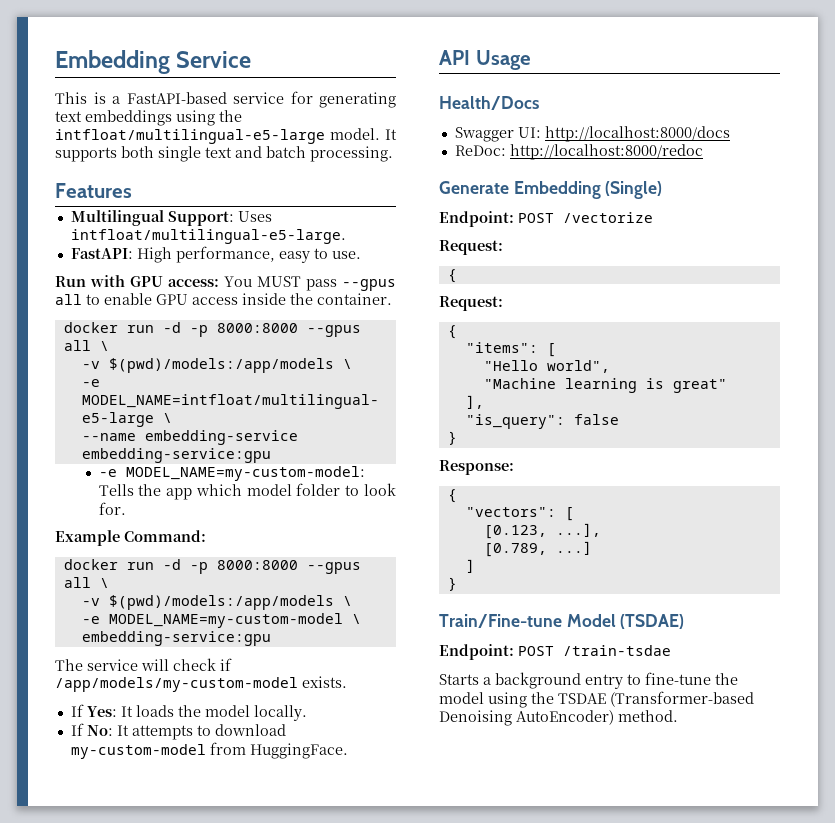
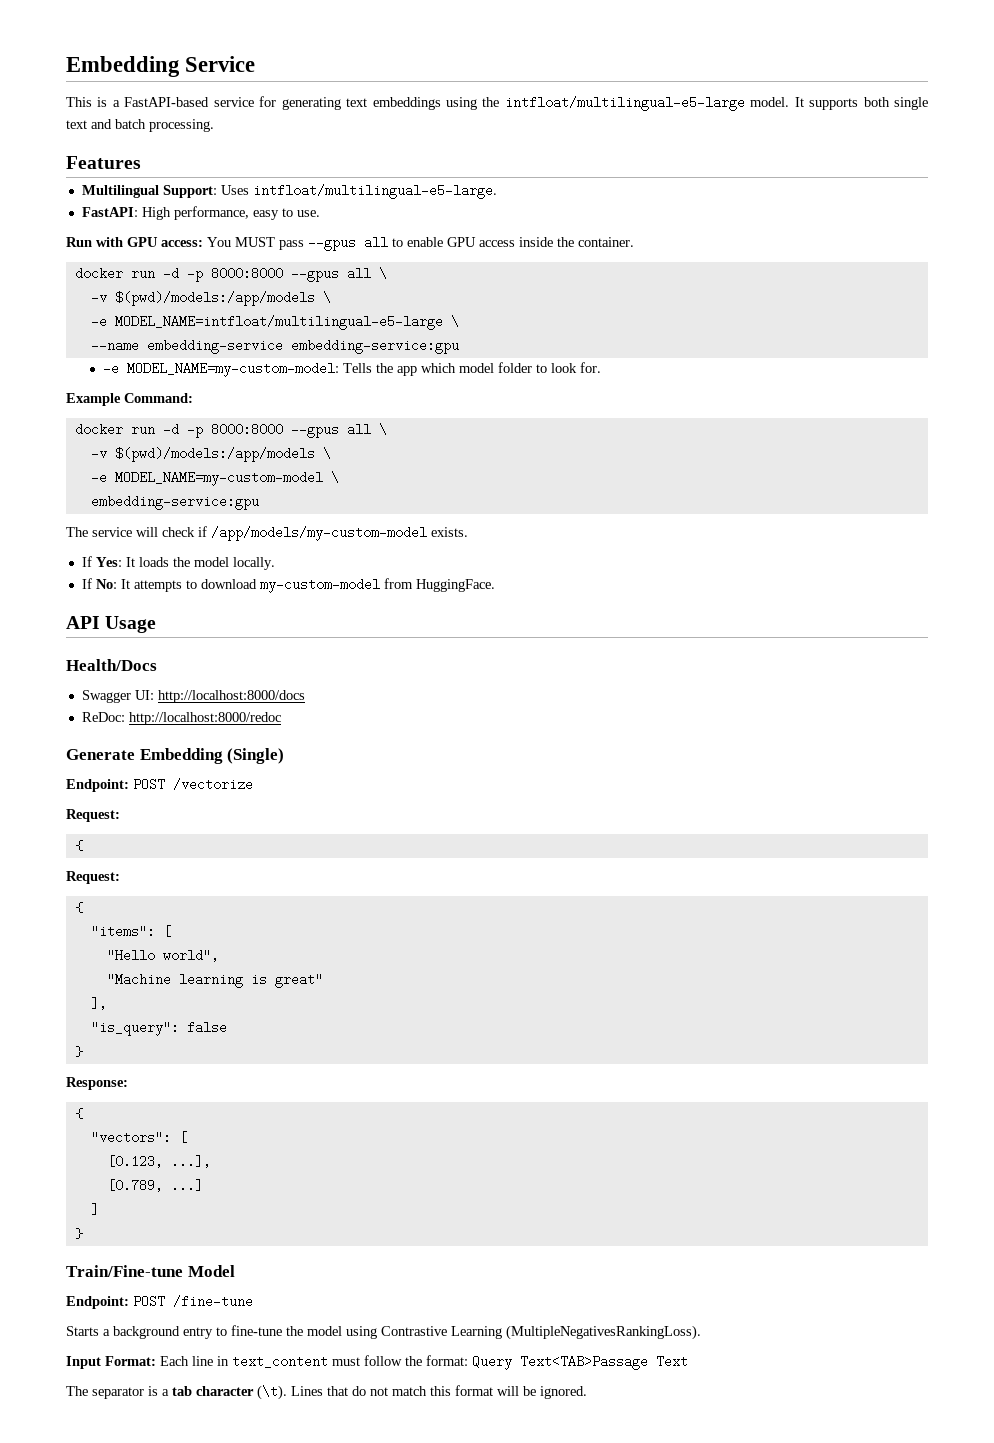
- Train/Fine-tune Model (TSDAE)
- Endpoint: POST /train-tsdae
+ Train/Fine-tune Model
+ Endpoint: POST /fine-tune
- Starts a background entry to fine-tune the model using the TSDAE (Transformer-based Denoising AutoEncoder) method.
+ Starts a background entry to fine-tune the model using Contrastive Learning (MultipleNegativesRankingLoss).
+ Input Format: Each line in text_content must follow the format: Query Text<TAB>Passage Text
+ The separator is a tab character (\t). Lines that do not match this format will be ignored.

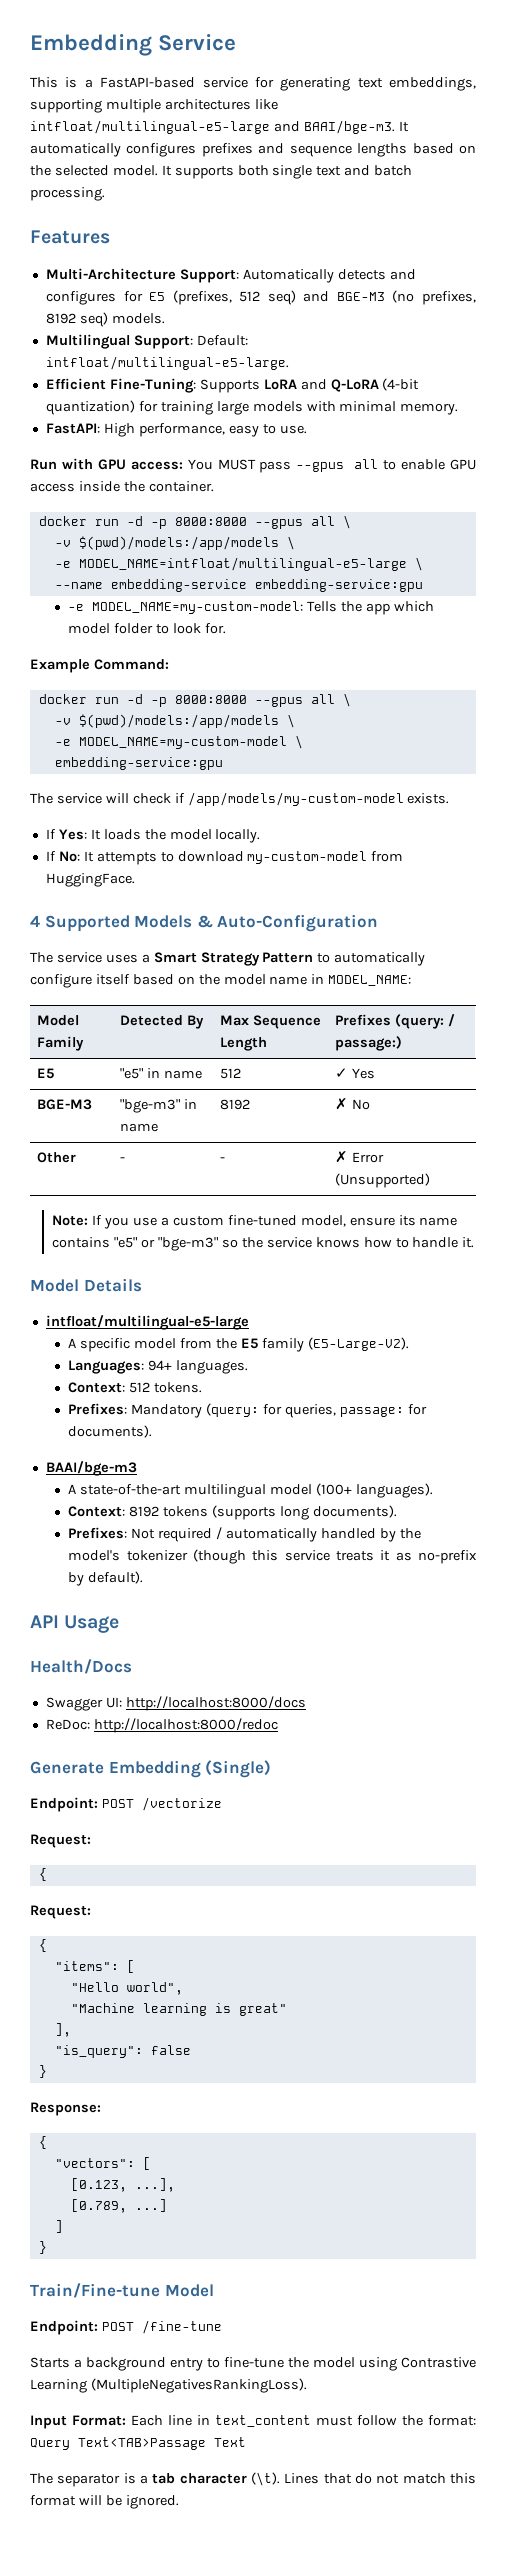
- This is a FastAPI-based service for generating text embeddings using the intfloat/multilingual-e5-large model.
+ This is a FastAPI-based service for generating text embeddings, supporting multiple architectures like intfloat/multilingual-e5-large and BAAI/bge-m3. It automatically configures prefixes and sequence lengths based on the selected model.
+ Multi-Architecture Support: Automatically detects and configures for E5 (prefixes, 512 seq) and BGE-M3 (no prefixes, 8192 seq) models.
- Multilingual Support: Uses intfloat/multilingual-e5-large.
+ Multilingual Support: Default: intfloat/multilingual-e5-large.
+ Efficient Fine-Tuning: Supports LoRA and Q-LoRA (4-bit quantization) for training large models with minimal memory.
+ 4 Supported Models & Auto-Configuration
+ The service uses a Smart Strategy Pattern to automatically configure itself based on the model name in MODEL_NAME:
+ Model Family | Detected By | Max Sequence Length | Prefixes (query: / passage:)
+ E5 | "e5" in name | 512 | ✓ Yes
+ BGE-M3 | "bge-m3" in name | 8192 | ✗ No
+ Other | - | - | ✗ Error (Unsupported)
+ Note: If you use a custom fine-tuned model, ensure its name contains "e5" or "bge-m3" so the service knows how to handle it.
+ Model Details
+ intfloat/multilingual-e5-large
+ A specific model from the E5 family (E5-Large-V2).
+ Languages: 94+ languages.
+ Context: 512 tokens.
+ Prefixes: Mandatory (query: for queries, passage: for documents).
+ BAAI/bge-m3
+ A state-of-the-art multilingual model (100+ languages).
+ Context: 8192 tokens (supports long documents).
+ Prefixes: Not required / automatically handled by the model's tokenizer (though this service treats it as no-prefix by default).

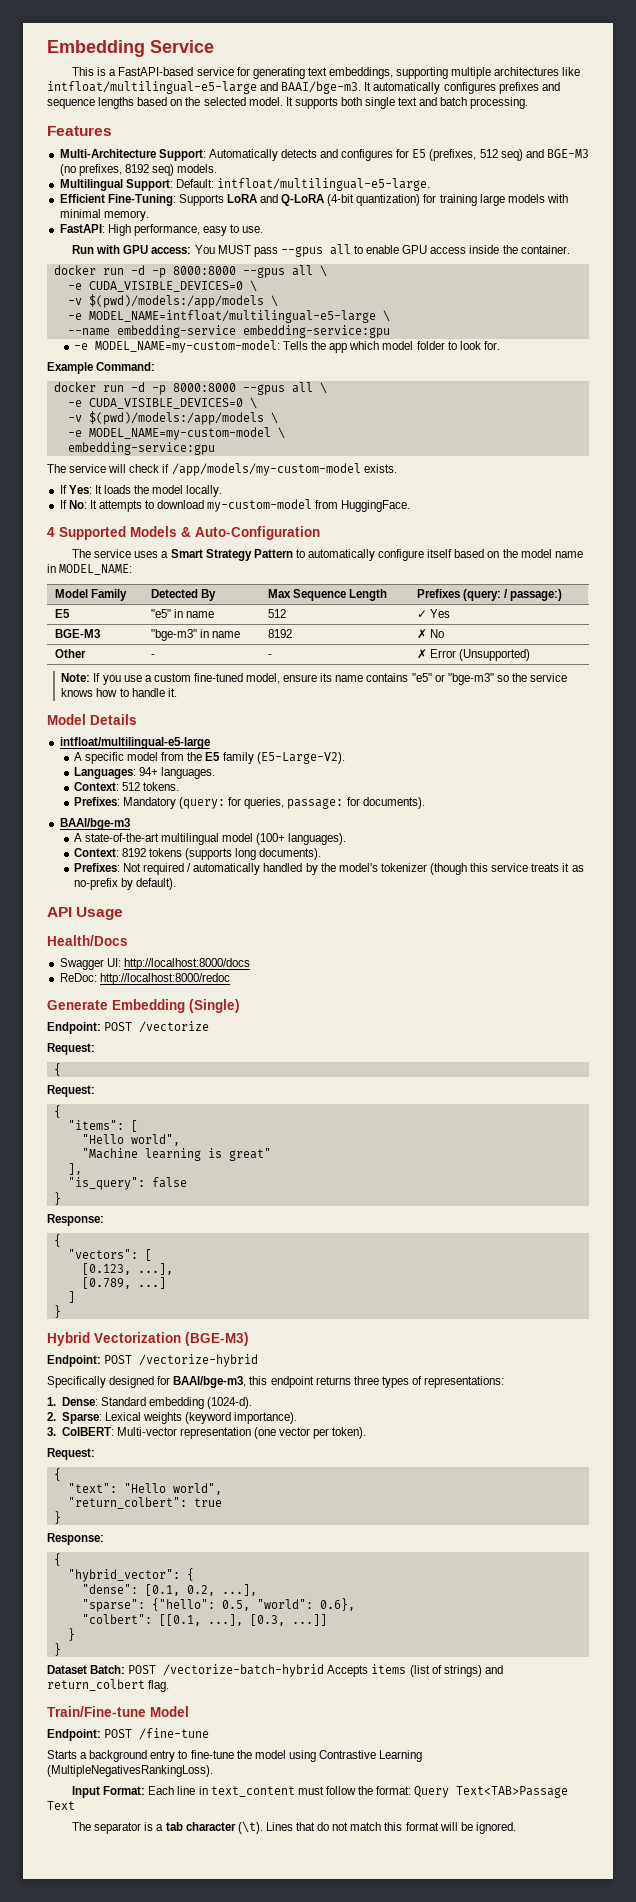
  Run with GPU access: You MUST pass --gpus all to enable GPU access inside the container.
  docker run -d -p 8000:8000 --gpus all \
+ -e CUDA_VISIBLE_DEVICES=0 \
  Example Command:
  docker run -d -p 8000:8000 --gpus all \
+ -e CUDA_VISIBLE_DEVICES=0 \
+ Hybrid Vectorization (BGE-M3)
+ Endpoint: POST /vectorize-hybrid
+ Specifically designed for BAAI/bge-m3, this endpoint returns three types of representations:
+ 1. Dense: Standard embedding (1024-d).
+ 2. Sparse: Lexical weights (keyword importance).
+ 3. ColBERT: Multi-vector representation (one vector per token).
+ Request:
+ {
+ "text": "Hello world",
+ "return_colbert": true
+ }
+ Response:
+ {
+ "hybrid_vector": {
+ "dense": [0.1, 0.2, ...],
+ "sparse": {"hello": 0.5, "world": 0.6},
+ "colbert": [[0.1, ...], [0.3, ...]]
+ }
+ }
+ Dataset Batch: POST /vectorize-batch-hybrid Accepts items (list of strings) and return_colbert flag.

